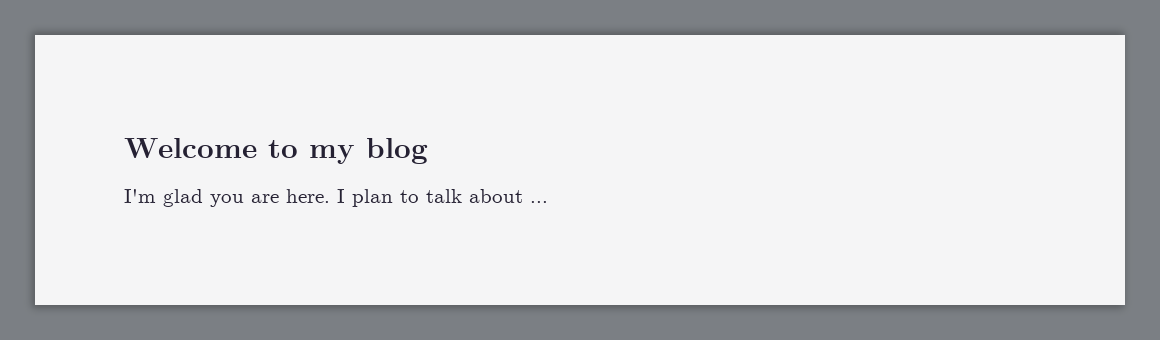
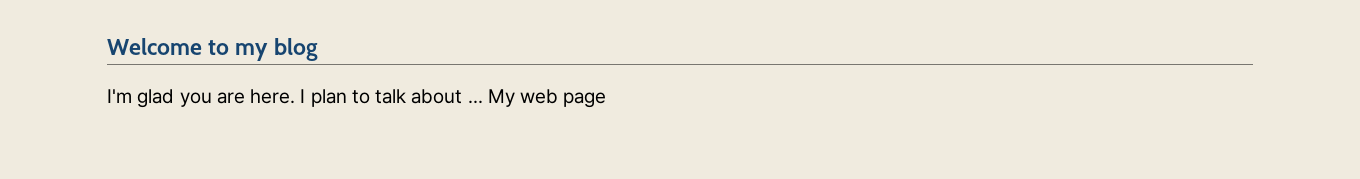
+ My web page

